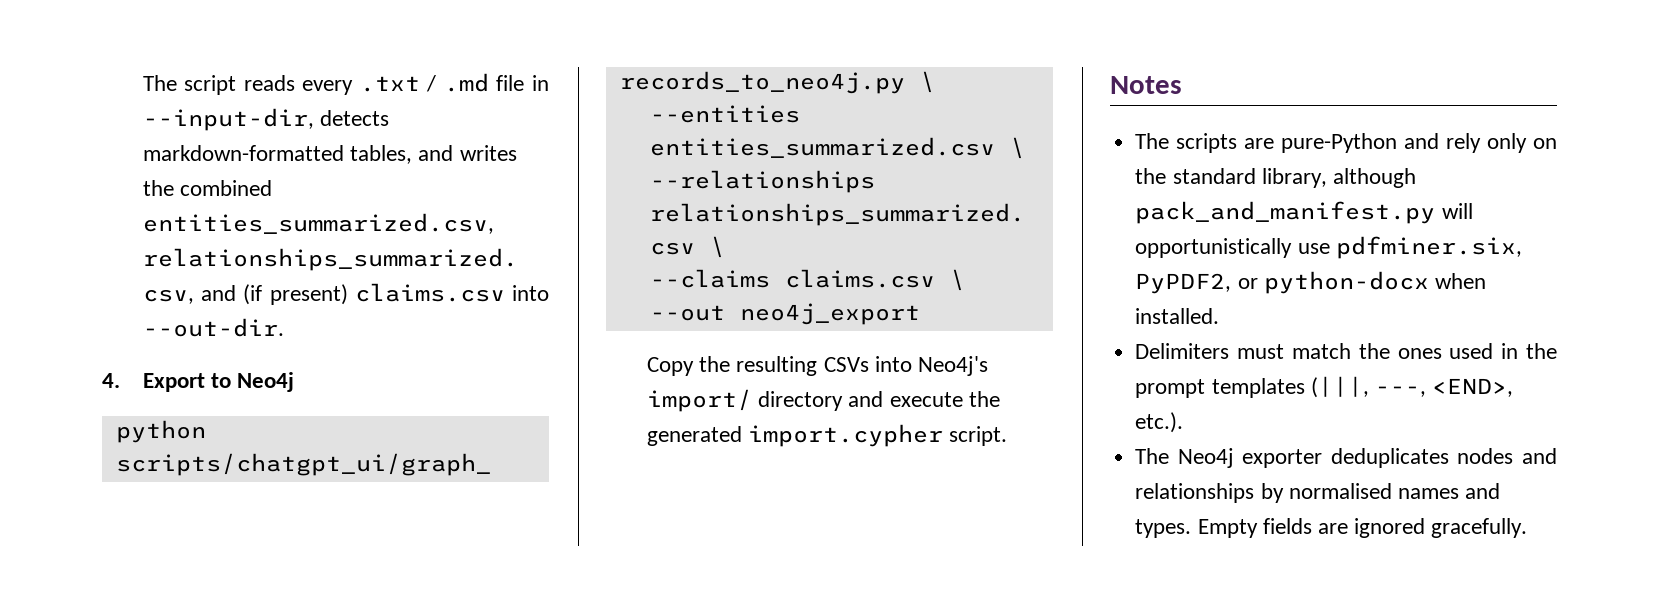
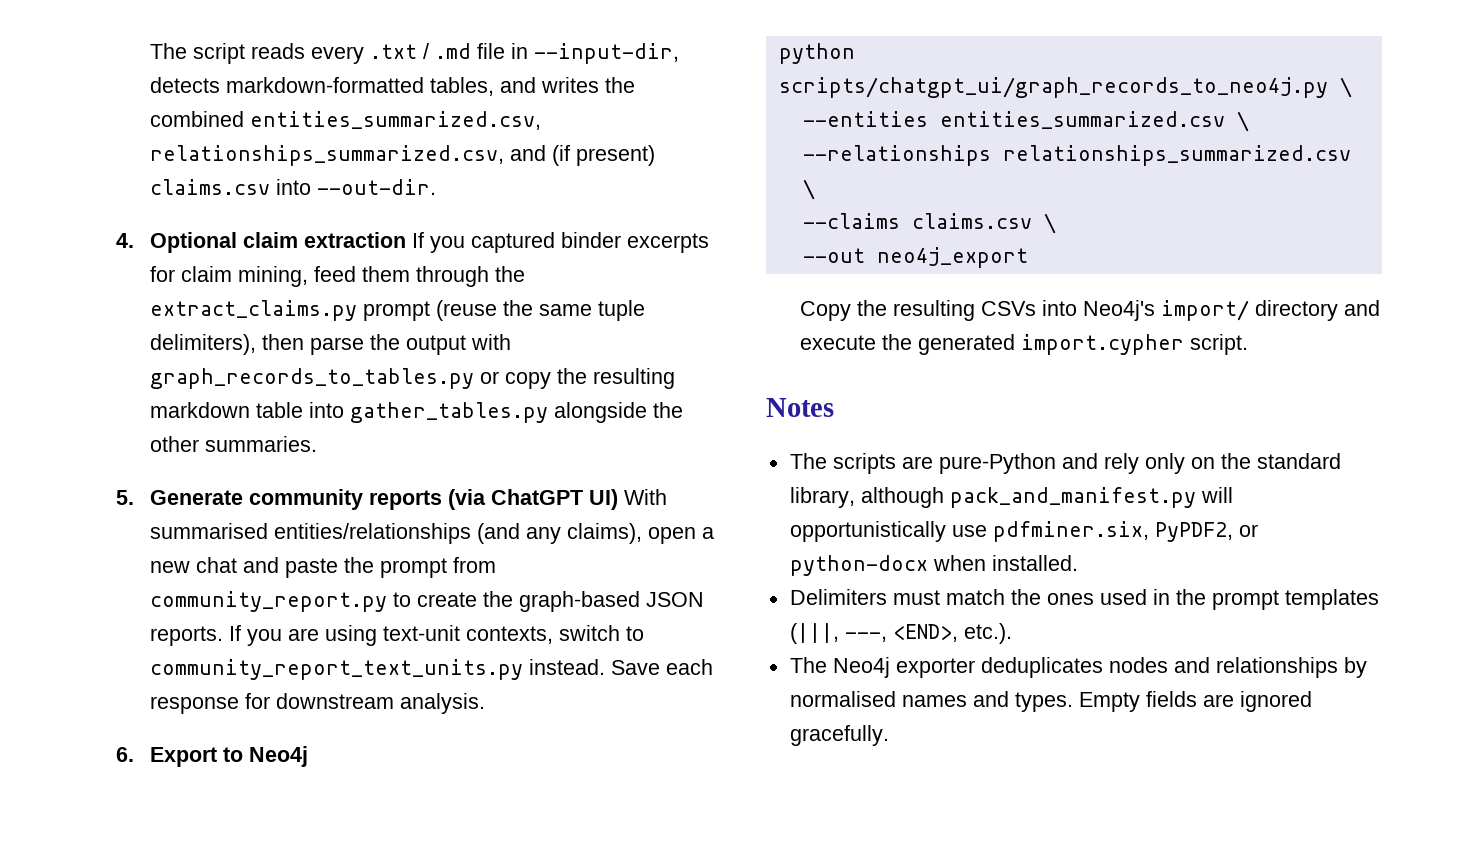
- 4. Export to Neo4j
+ 4. Optional claim extraction If you captured binder excerpts for claim mining, feed them through the extract_claims.py prompt (reuse the same tuple delimiters), then parse the output with graph_records_to_tables.py or copy the resulting markdown table into gather_tables.py alongside the other summaries.
+ 5. Generate community reports (via ChatGPT UI) With summarised entities/relationships (and any claims), open a new chat and paste the prompt from community_report.py to create the graph-based JSON reports. If you are using text-unit contexts, switch to community_report_text_units.py instead. Save each response for downstream analysis.
+ 6. Export to Neo4j

